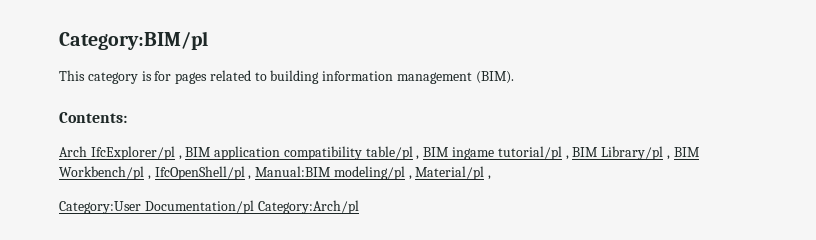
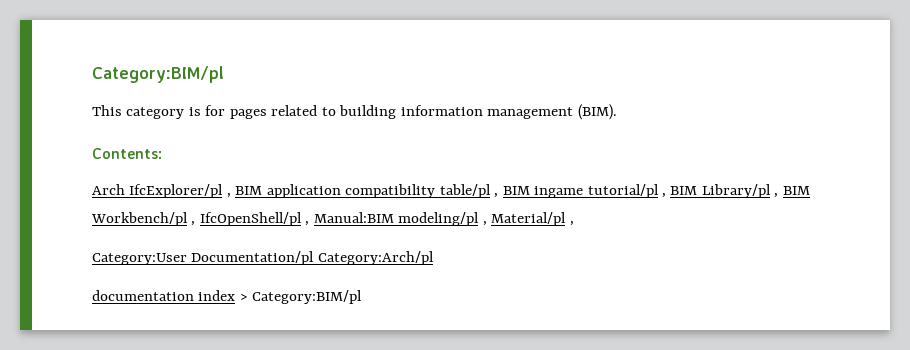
+ documentation index > Category:BIM/pl

